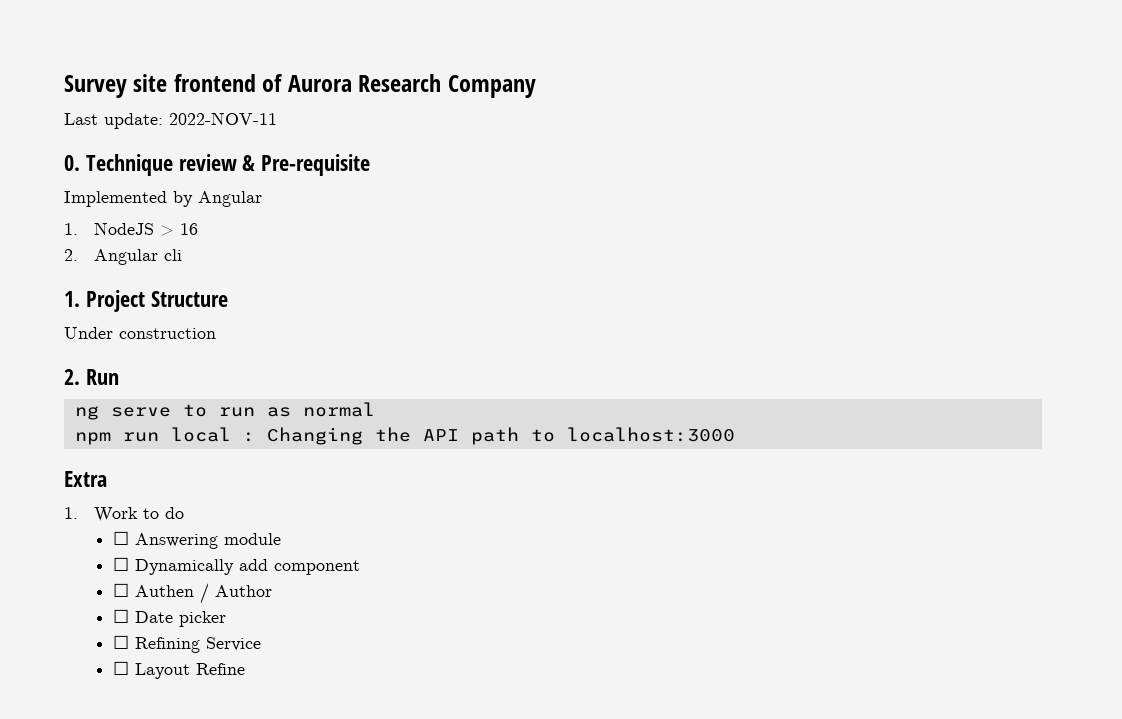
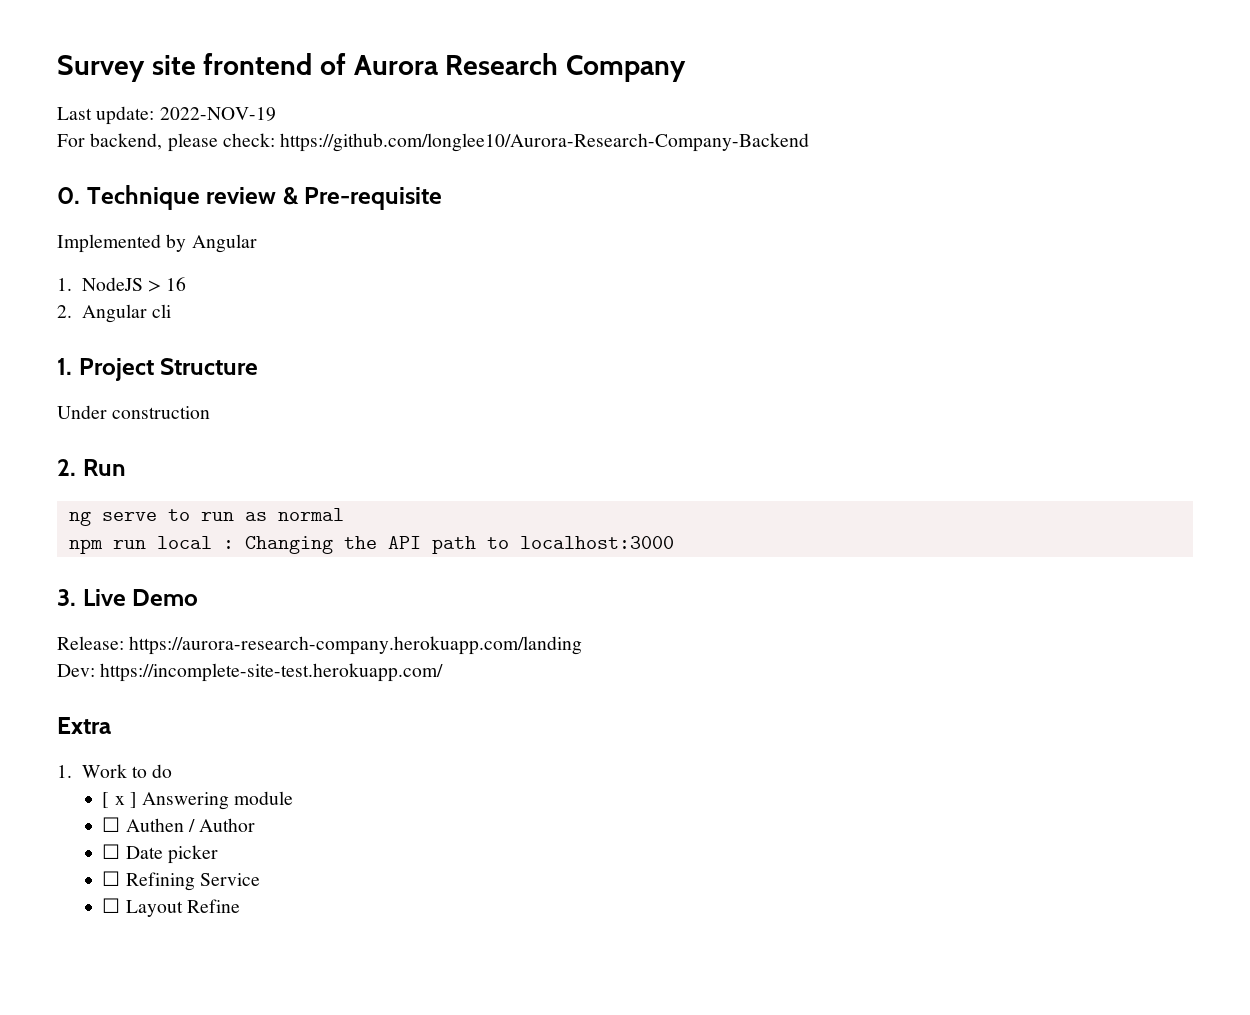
- Last update: 2022-NOV-11
+ Last update: 2022-NOV-19
+ For backend, please check: https://github.com/longlee10/Aurora-Research-Company-Backend
+ 3. Live Demo
+ Release: https://aurora-research-company.herokuapp.com/landing
+ Dev: https://incomplete-site-test.herokuapp.com/
- ☐ Answering module
+ [ x ] Answering module
- ☐ Dynamically add component

